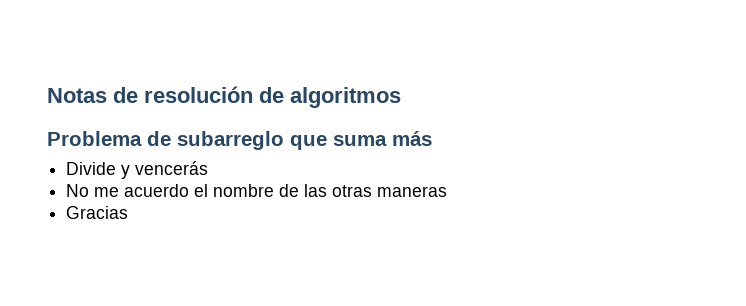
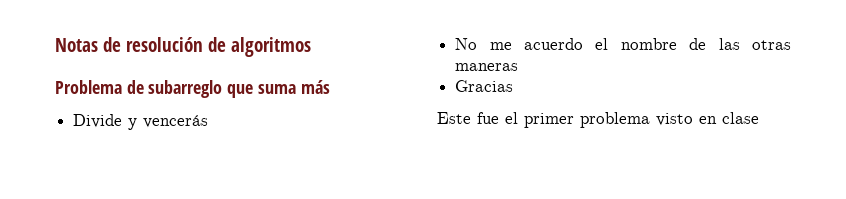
+ Este fue el primer problema visto en clase

